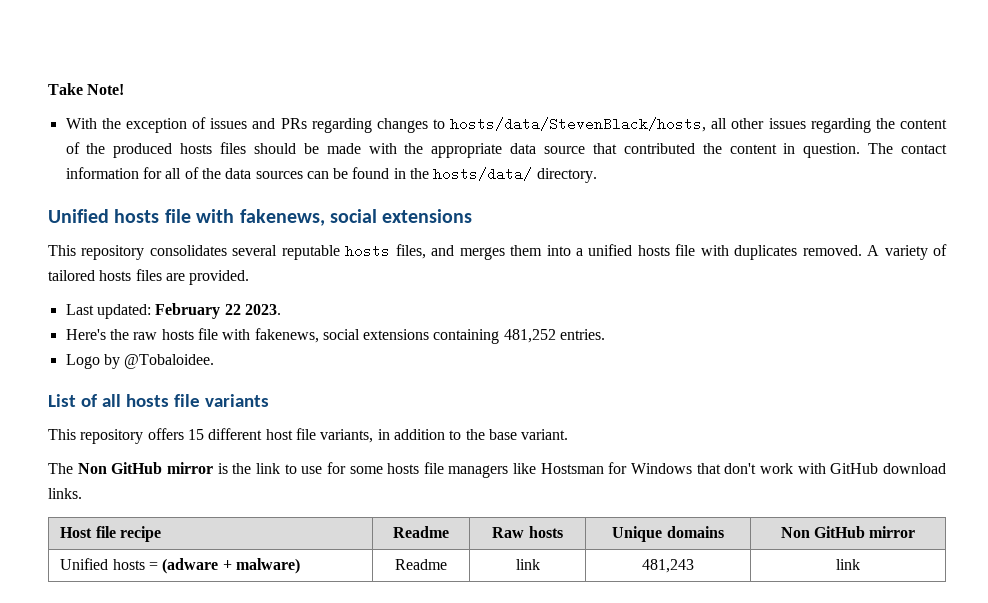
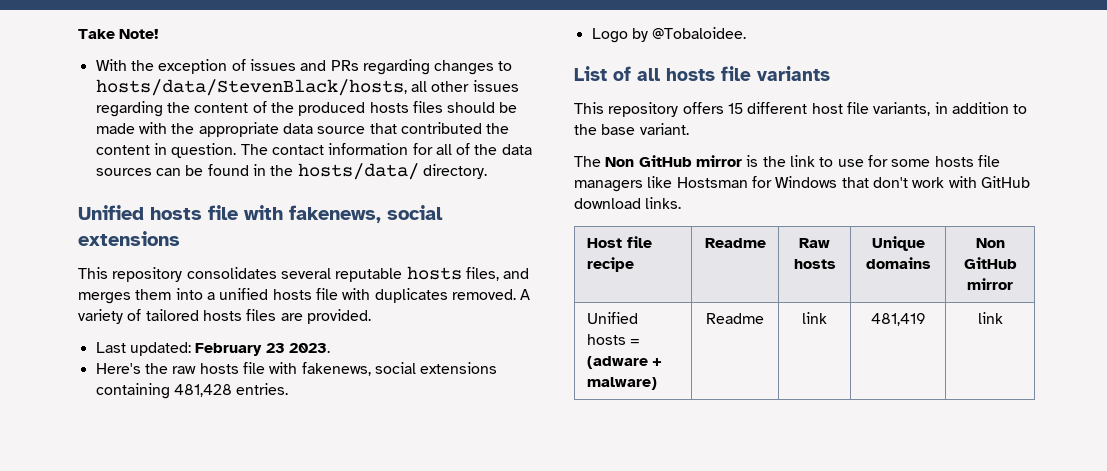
- Last updated: February 22 2023.
+ Last updated: February 23 2023.
- Here's the raw hosts file with fakenews, social extensions containing 481,252 entries.
+ Here's the raw hosts file with fakenews, social extensions containing 481,428 entries.
- Unified hosts = (adware + malware) | Readme | link | 481,243 | link
+ Unified hosts = (adware + malware) | Readme | link | 481,419 | link

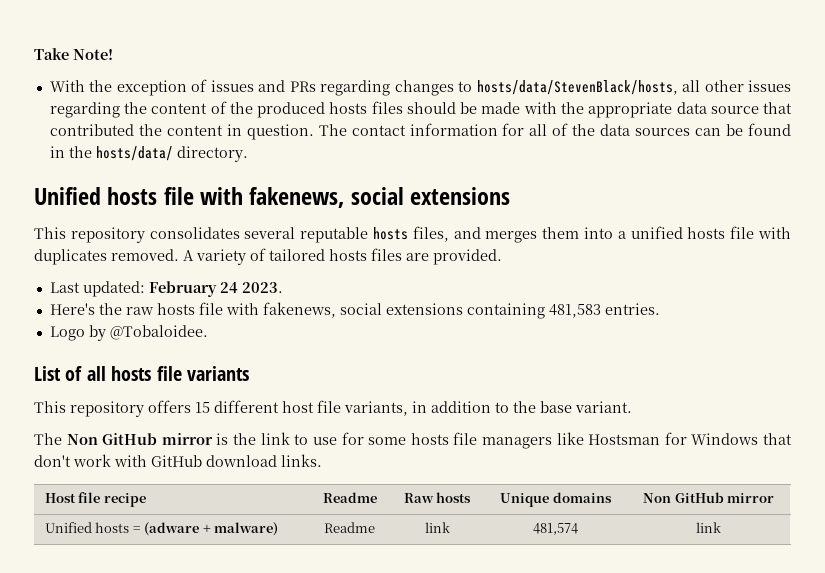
- Last updated: February 23 2023.
+ Last updated: February 24 2023.
- Here's the raw hosts file with fakenews, social extensions containing 481,428 entries.
+ Here's the raw hosts file with fakenews, social extensions containing 481,583 entries.
- Unified hosts = (adware + malware) | Readme | link | 481,419 | link
+ Unified hosts = (adware + malware) | Readme | link | 481,574 | link

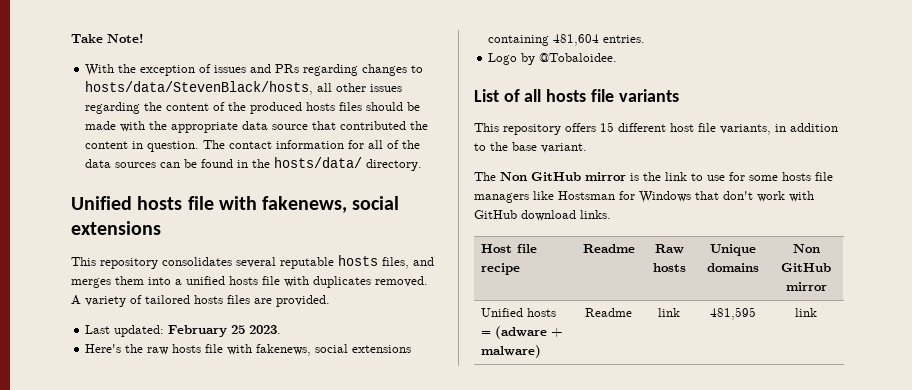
- Last updated: February 24 2023.
+ Last updated: February 25 2023.
- Here's the raw hosts file with fakenews, social extensions containing 481,583 entries.
+ Here's the raw hosts file with fakenews, social extensions containing 481,604 entries.
- Unified hosts = (adware + malware) | Readme | link | 481,574 | link
+ Unified hosts = (adware + malware) | Readme | link | 481,595 | link

